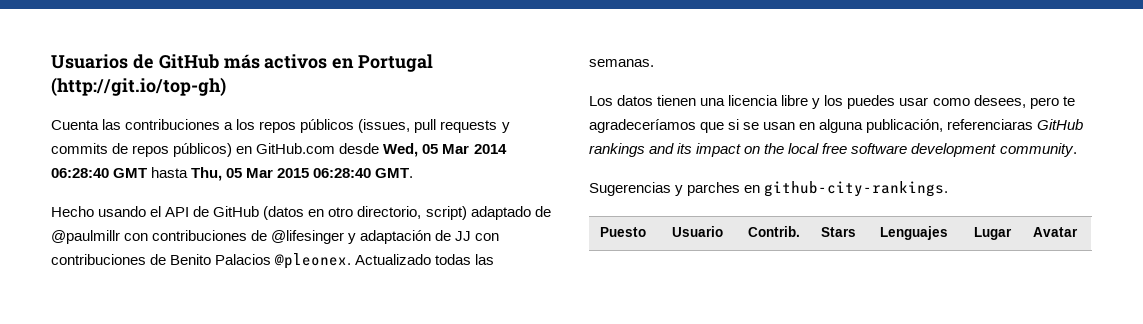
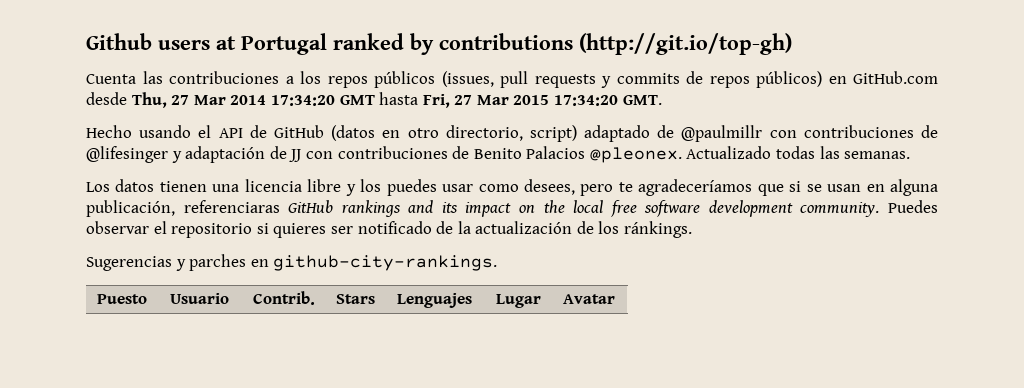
- Usuarios de GitHub más activos en Portugal (http://git.io/top-gh)
+ Github users at Portugal ranked by contributions (http://git.io/top-gh)
- Cuenta las contribuciones a los repos públicos (issues, pull requests y commits de repos públicos) en GitHub.com desde Wed, 05 Mar 2014 06:28:40 GMT hasta Thu, 05 Mar 2015 06:28:40 GMT.
+ Cuenta las contribuciones a los repos públicos (issues, pull requests y commits de repos públicos) en GitHub.com desde Thu, 27 Mar 2014 17:34:20 GMT hasta Fri, 27 Mar 2015 17:34:20 GMT.
+ Puedes observar el repositorio si quieres ser notificado de la actualización de los ránkings.

